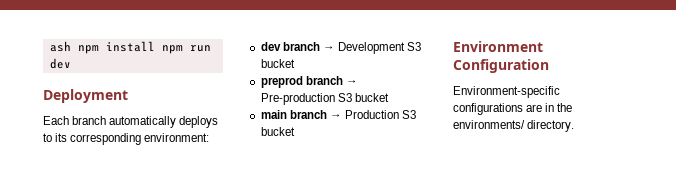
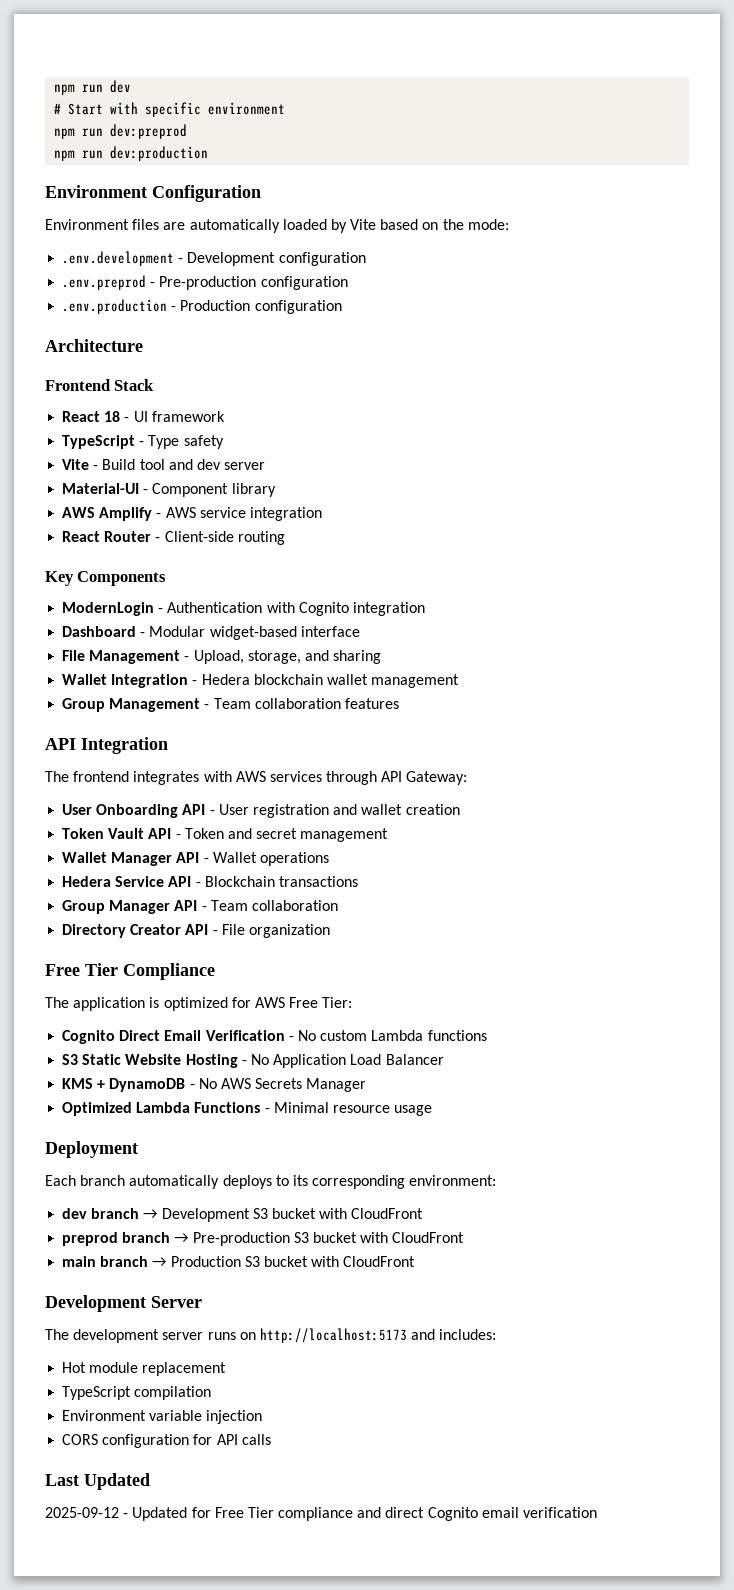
- ash npm install npm run dev
+ npm run dev
+ # Start with specific environment
+ npm run dev:preprod
+ npm run dev:production
+ Environment Configuration
+ Environment files are automatically loaded by Vite based on the mode:
+ .env.development - Development configuration
+ .env.preprod - Pre-production configuration
+ .env.production - Production configuration
+ Architecture
+ Frontend Stack
+ React 18 - UI framework
+ TypeScript - Type safety
+ Vite - Build tool and dev server
+ Material-UI - Component library
+ AWS Amplify - AWS service integration
+ React Router - Client-side routing
+ Key Components
+ ModernLogin - Authentication with Cognito integration
+ Dashboard - Modular widget-based interface
+ File Management - Upload, storage, and sharing
+ Wallet Integration - Hedera blockchain wallet management
+ Group Management - Team collaboration features
+ API Integration
+ The frontend integrates with AWS services through API Gateway:
+ User Onboarding API - User registration and wallet creation
+ Token Vault API - Token and secret management
+ Wallet Manager API - Wallet operations
+ Hedera Service API - Blockchain transactions
+ Group Manager API - Team collaboration
+ Directory Creator API - File organization
+ Free Tier Compliance
+ The application is optimized for AWS Free Tier:
+ Cognito Direct Email Verification - No custom Lambda functions
+ S3 Static Website Hosting - No Application Load Balancer
+ KMS + DynamoDB - No AWS Secrets Manager
+ Optimized Lambda Functions - Minimal resource usage
- dev branch → Development S3 bucket
+ dev branch → Development S3 bucket with CloudFront
- preprod branch → Pre-production S3 bucket
+ preprod branch → Pre-production S3 bucket with CloudFront
- main branch → Production S3 bucket
- Environment Configuration
- Environment-specific configurations are in the environments/ directory.
+ main branch → Production S3 bucket with CloudFront
+ Development Server
+ The development server runs on http://localhost:5173 and includes:
+ Hot module replacement
+ TypeScript compilation
+ Environment variable injection
+ CORS configuration for API calls
+ Last Updated
+ 2025-09-12 - Updated for Free Tier compliance and direct Cognito email verification

